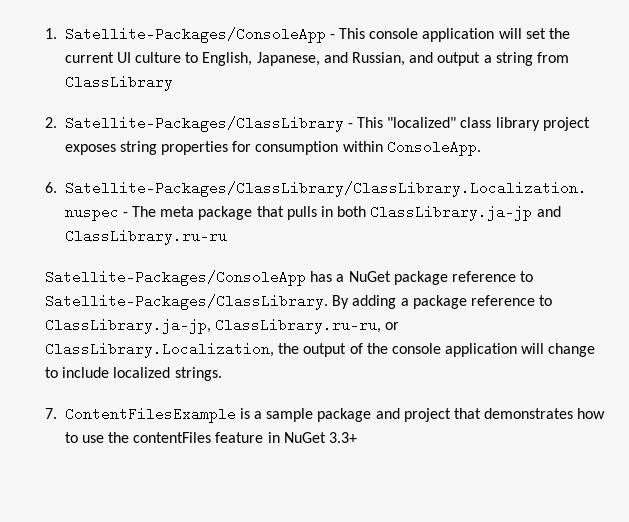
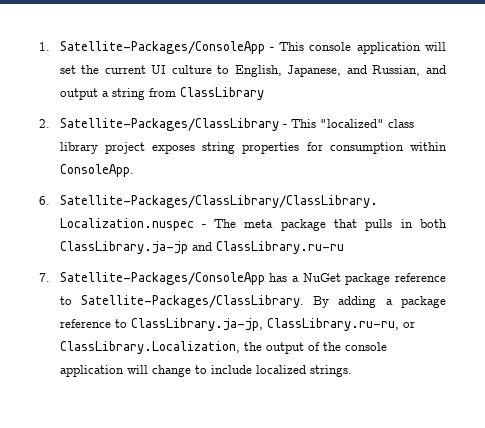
- Satellite-Packages/ConsoleApp has a NuGet package reference to Satellite-Packages/ClassLibrary.
+ 7. Satellite-Packages/ConsoleApp has a NuGet package reference to Satellite-Packages/ClassLibrary.
- 7. ContentFilesExample is a sample package and project that demonstrates how to use the contentFiles feature in NuGet 3.3+

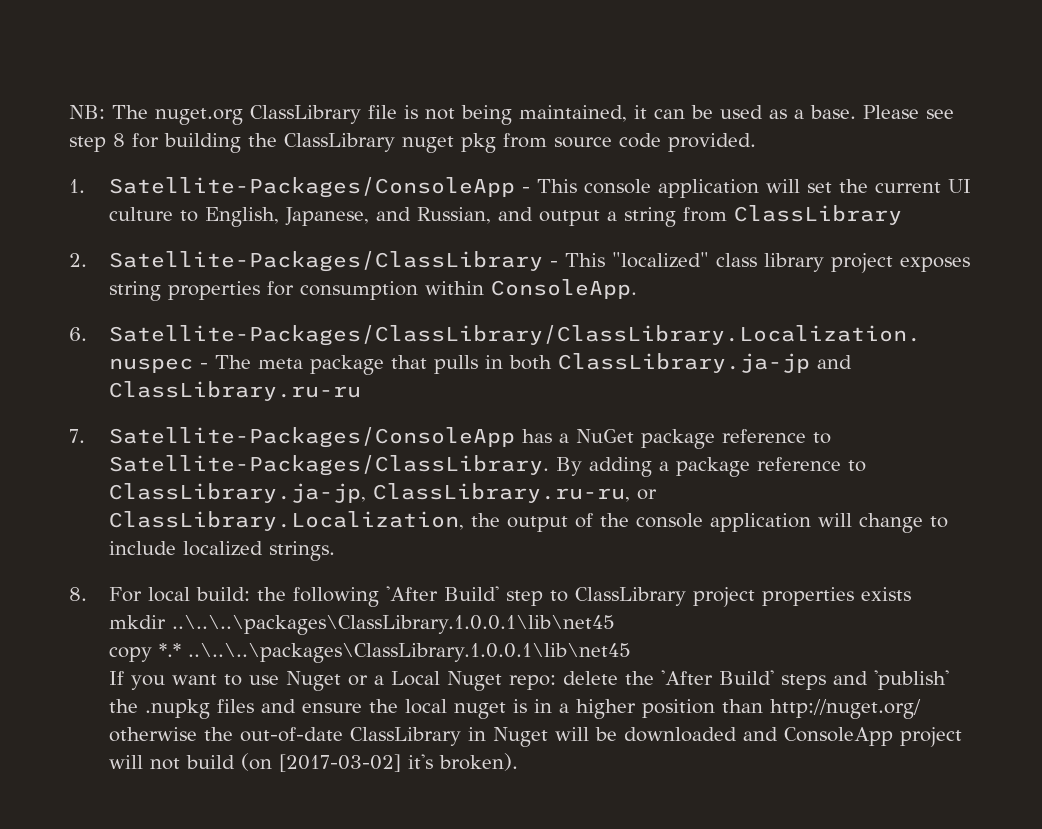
+ NB: The nuget.org ClassLibrary file is not being maintained, it can be used as a base. Please see step 8 for building the ClassLibrary nuget pkg from source code provided.
+ 8. For local build: the following 'After Build' step to ClassLibrary project properties exists mkdir ..\..\..\packages\ClassLibrary.1.0.0.1\lib\net45
+ copy *.* ..\..\..\packages\ClassLibrary.1.0.0.1\lib\net45
+ If you want to use Nuget or a Local Nuget repo: delete the 'After Build' steps and 'publish' the .nupkg files and ensure the local nuget is in a higher position than http://nuget.org/ otherwise the out-of-date ClassLibrary in Nuget will be downloaded and ConsoleApp project will not build (on [2017-03-02] it's broken).

